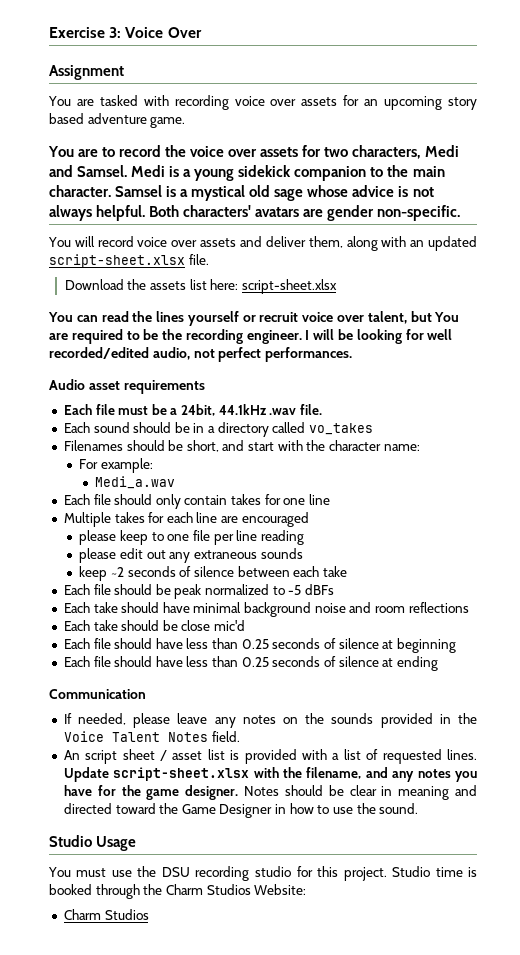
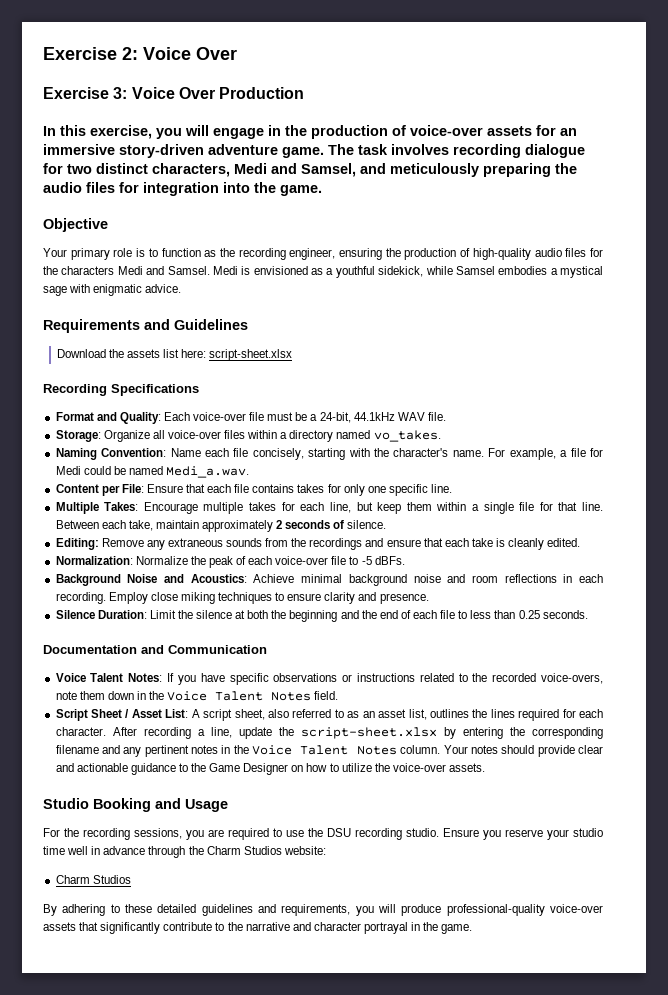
- Exercise 3: Voice Over
- Assignment
- You are tasked with recording voice over assets for an upcoming story based adventure game.
- You are to record the voice over assets for two characters, Medi and Samsel. Medi is a young sidekick companion to the main character. Samsel is a mystical old sage whose advice is not always helpful. Both characters' avatars are gender non-specific.
- You will record voice over assets and deliver them, along with an updated script-sheet.xlsx file.
+ Exercise 2: Voice Over
+ Exercise 3: Voice Over Production
+ In this exercise, you will engage in the production of voice-over assets for an immersive story-driven adventure game. The task involves recording dialogue for two distinct characters, Medi and Samsel, and meticulously preparing the audio files for integration into the game.
+ Objective
+ Your primary role is to function as the recording engineer, ensuring the production of high-quality audio files for the characters Medi and Samsel. Medi is envisioned as a youthful sidekick, while Samsel embodies a mystical sage with enigmatic advice.
+ Requirements and Guidelines
- You can read the lines yourself or recruit voice over talent, but You are required to be the recording engineer. I will be looking for well recorded/edited audio, not perfect performances.
- Audio asset requirements
- Each file must be a 24bit, 44.1kHz .wav file.
- Each sound should be in a directory called vo_takes
- Filenames should be short, and start with the character name:
- For example:
- Medi_a.wav
- Each file should only contain takes for one line
- Multiple takes for each line are encouraged
- please keep to one file per line reading
- please edit out any extraneous sounds
- keep ~2 seconds of silence between each take
- Each file should be peak normalized to -5 dBFs
- Each take should have minimal background noise and room reflections
- Each take should be close mic'd
- Each file should have less than 0.25 seconds of silence at beginning
- Each file should have less than 0.25 seconds of silence at ending
- Communication
- If needed, please leave any notes on the sounds provided in the Voice Talent Notes field.
+ Recording Specifications
+ Format and Quality: Each voice-over file must be a 24-bit, 44.1kHz WAV file.
+ Storage: Organize all voice-over files within a directory named vo_takes.
+ Naming Convention: Name each file concisely, starting with the character's name. For example, a file for Medi could be named Medi_a.wav.
+ Content per File: Ensure that each file contains takes for only one specific line.
+ Multiple Takes: Encourage multiple takes for each line, but keep them within a single file for that line. Between each take, maintain approximately 2 seconds of silence.
+ Editing: Remove any extraneous sounds from the recordings and ensure that each take is cleanly edited.
+ Normalization: Normalize the peak of each voice-over file to -5 dBFs.
+ Background Noise and Acoustics: Achieve minimal background noise and room reflections in each recording. Employ close miking techniques to ensure clarity and presence.
+ Silence Duration: Limit the silence at both the beginning and the end of each file to less than 0.25 seconds.
+ Documentation and Communication
+ Voice Talent Notes: If you have specific observations or instructions related to the recorded voice-overs, note them down in the Voice Talent Notes field.
- An script sheet / asset list is provided with a list of requested lines. Update script-sheet.xlsx with the filename, and any notes you have for the game designer. Notes should be clear in meaning and directed toward the Game Designer in how to use the sound.
- Studio Usage
+ Script Sheet / Asset List: A script sheet, also referred to as an asset list, outlines the lines required for each character. After recording a line, update the script-sheet.xlsx by entering the corresponding filename and any pertinent notes in the Voice Talent Notes column. Your notes should provide clear and actionable guidance to the Game Designer on how to utilize the voice-over assets.
+ Studio Booking and Usage
- You must use the DSU recording studio for this project. Studio time is booked through the Charm Studios Website:
+ For the recording sessions, you are required to use the DSU recording studio. Ensure you reserve your studio time well in advance through the Charm Studios website:
  Charm Studios
+ By adhering to these detailed guidelines and requirements, you will produce professional-quality voice-over assets that significantly contribute to the narrative and character portrayal in the game.

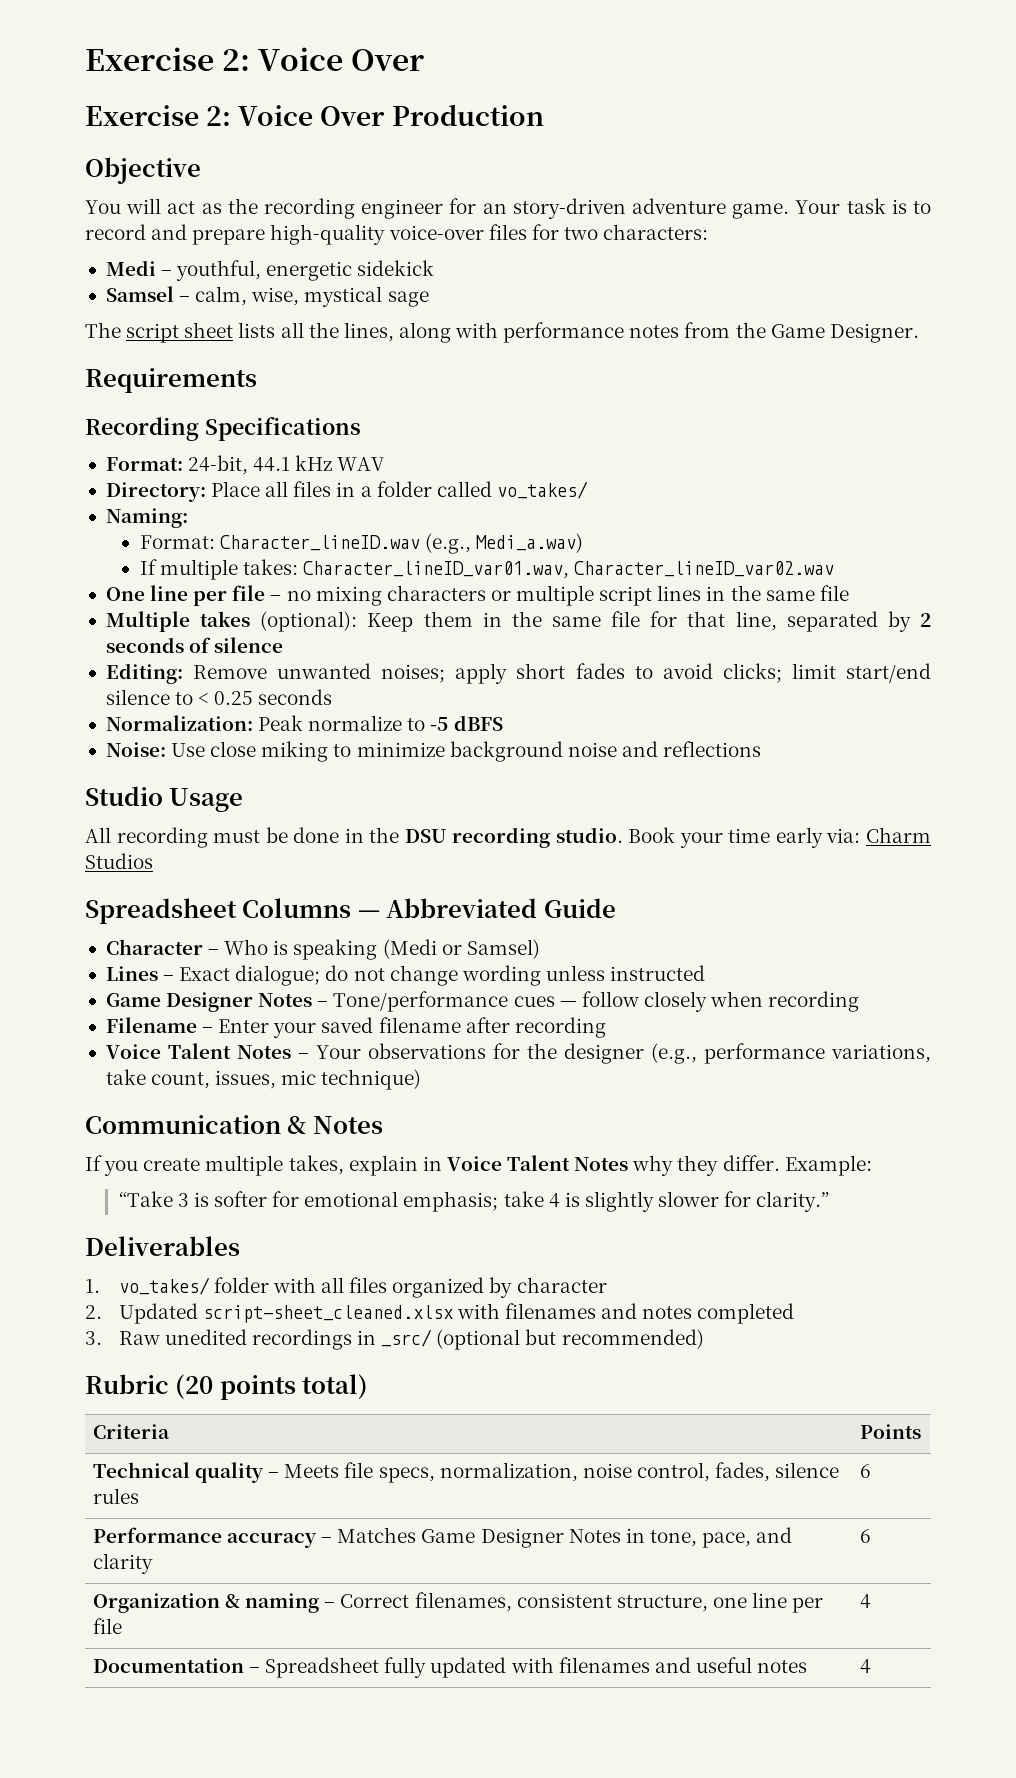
- Exercise 3: Voice Over Production
+ Exercise 2: Voice Over Production
- In this exercise, you will engage in the production of voice-over assets for an immersive story-driven adventure game.
+ Objective
+ You will act as the recording engineer for an story-driven adventure game.
- The task involves recording dialogue for two distinct characters, Medi and Samsel, and meticulously preparing the audio files for integration into the game.
- Objective
- Your primary role is to function as the recording engineer, ensuring the production of high-quality audio files for the characters Medi and Samsel. Medi is envisioned as a youthful sidekick, while Samsel embodies a mystical sage with enigmatic advice.
- Requirements and Guidelines
- Download the assets list here: script-sheet.xlsx
+ Your task is to record and prepare high-quality voice-over files for two characters:
+ Medi – youthful, energetic sidekick
+ Samsel – calm, wise, mystical sage
+ The script sheet lists all the lines, along with performance notes from the Game Designer.
+ Requirements
  Recording Specifications
- Format and Quality: Each voice-over file must be a 24-bit, 44.1kHz WAV file.
- Storage: Organize all voice-over files within a directory named vo_takes.
- Naming Convention: Name each file concisely, starting with the character's name. For example, a file for Medi could be named Medi_a.wav.
- Content per File: Ensure that each file contains takes for only one specific line.
- Multiple Takes: Encourage multiple takes for each line, but keep them within a single file for that line. Between each take, maintain approximately 2 seconds of silence.
+ Format: 24-bit, 44.1 kHz WAV
+ Directory: Place all files in a folder called vo_takes/
+ Naming:
+ Format: Character_lineID.wav (e.g., Medi_a.wav)
+ If multiple takes: Character_lineID_var01.wav, Character_lineID_var02.wav
+ One line per file – no mixing characters or multiple script lines in the same file
+ Multiple takes (optional): Keep them in the same file for that line, separated by 2 seconds of silence
- Editing: Remove any extraneous sounds from the recordings and ensure that each take is cleanly edited.
- Normalization: Normalize the peak of each voice-over file to -5 dBFs.
- Background Noise and Acoustics: Achieve minimal background noise and room reflections in each recording. Employ close miking techniques to ensure clarity and presence.
- Silence Duration: Limit the silence at both the beginning and the end of each file to less than 0.25 seconds.
- Documentation and Communication
- Voice Talent Notes: If you have specific observations or instructions related to the recorded voice-overs, note them down in the Voice Talent Notes field.
- Script Sheet / Asset List: A script sheet, also referred to as an asset list, outlines the lines required for each character. After recording a line, update the script-sheet.xlsx by entering the corresponding filename and any pertinent notes in the Voice Talent Notes column. Your notes should provide clear and actionable guidance to the Game Designer on how to utilize the voice-over assets.
+ Editing: Remove unwanted noises; apply short fades to avoid clicks; limit start/end silence to < 0.25 seconds
+ Normalization: Peak normalize to -5 dBFS
+ Noise: Use close miking to minimize background noise and reflections
- Studio Booking and Usage
+ Studio Usage
- For the recording sessions, you are required to use the DSU recording studio. Ensure you reserve your studio time well in advance through the Charm Studios website:
- Charm Studios
- By adhering to these detailed guidelines and requirements, you will produce professional-quality voice-over assets that significantly contribute to the narrative and character portrayal in the game.
+ All recording must be done in the DSU recording studio. Book your time early via: Charm Studios
+ Spreadsheet Columns — Abbreviated Guide
+ Character – Who is speaking (Medi or Samsel)
+ Lines – Exact dialogue; do not change wording unless instructed
+ Game Designer Notes – Tone/performance cues — follow closely when recording
+ Filename – Enter your saved filename after recording
+ Voice Talent Notes – Your observations for the designer (e.g., performance variations, take count, issues, mic technique)
+ Communication & Notes
+ If you create multiple takes, explain in Voice Talent Notes why they differ. Example:
+ “Take 3 is softer for emotional emphasis; take 4 is slightly slower for clarity.”
+ Deliverables
+ 1. vo_takes/ folder with all files organized by character
+ 2. Updated script-sheet_cleaned.xlsx with filenames and notes completed
+ 3. Raw unedited recordings in _src/ (optional but recommended)
+ Rubric (20 points total)
+ Criteria | Points
+ Technical quality – Meets file specs, normalization, noise control, fades, silence rules | 6
+ Performance accuracy – Matches Game Designer Notes in tone, pace, and clarity | 6
+ Organization & naming – Correct filenames, consistent structure, one line per file | 4
+ Documentation – Spreadsheet fully updated with filenames and useful notes | 4

